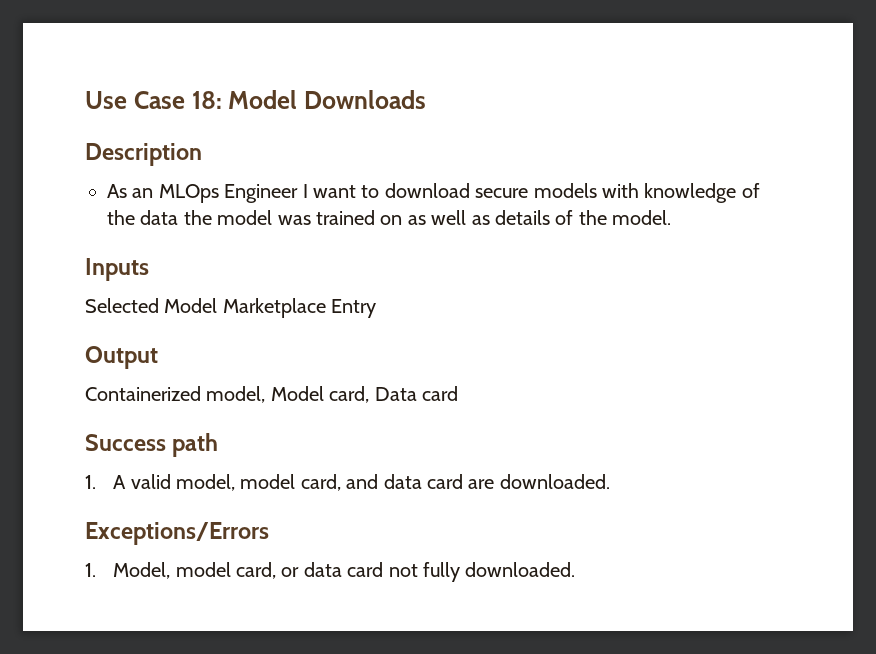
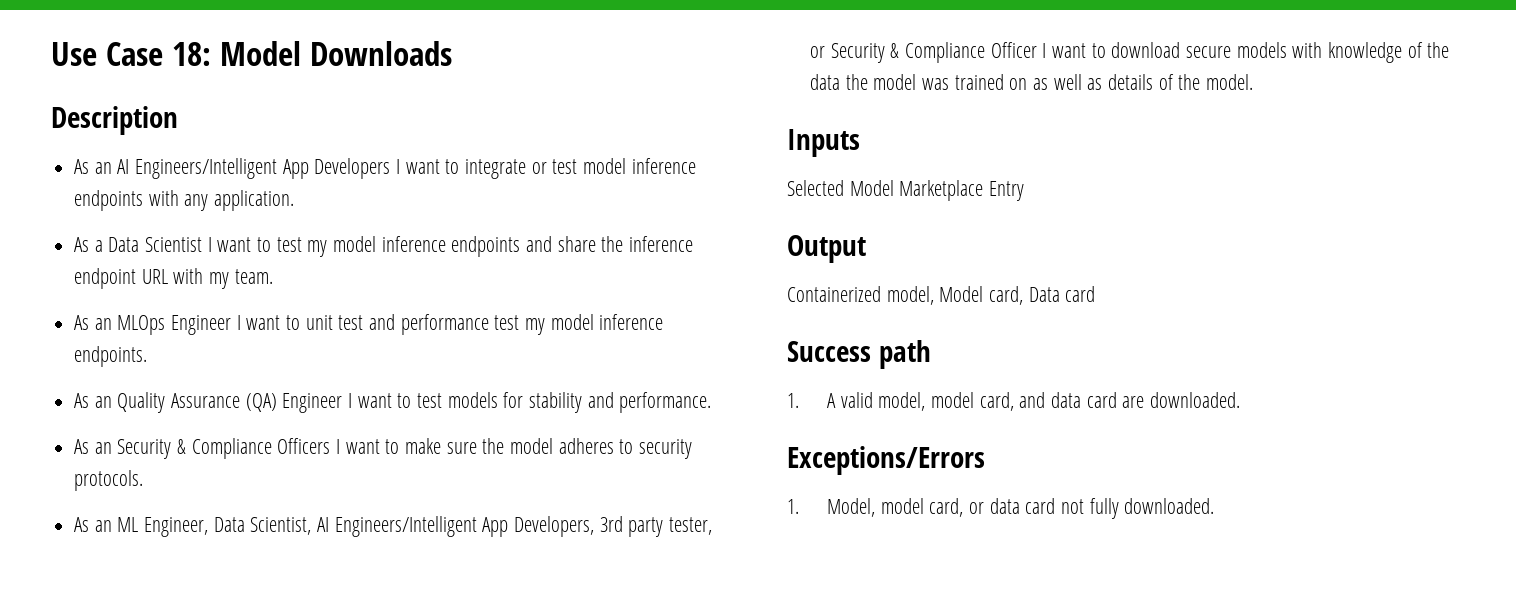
+ As an AI Engineers/Intelligent App Developers I want to integrate or test model inference endpoints with any application.
+ As a Data Scientist I want to test my model inference endpoints and share the inference endpoint URL with my team.
- As an MLOps Engineer I want to download secure models with knowledge of the data the model was trained on as well as details of the model.
+ As an MLOps Engineer I want to unit test and performance test my model inference endpoints.
+ As an Quality Assurance (QA) Engineer I want to test models for stability and performance.
+ As an Security & Compliance Officers I want to make sure the model adheres to security protocols.
+ As an ML Engineer, Data Scientist, AI Engineers/Intelligent App Developers, 3rd party tester, or Security & Compliance Officer I want to download secure models with knowledge of the data the model was trained on as well as details of the model.

